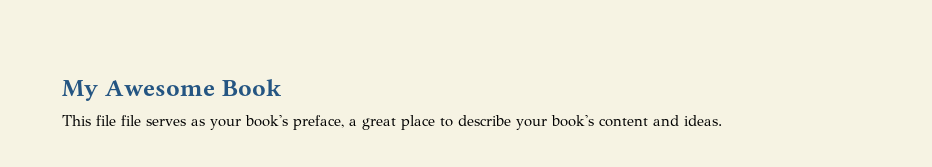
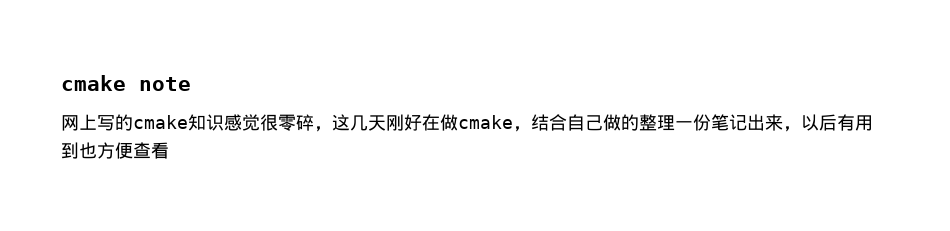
- My Awesome Book
- This file file serves as your book's preface, a great place to describe your book's content and ideas.
+ cmake note
+ 网上写的cmake知识感觉很零碎，这几天刚好在做cmake，结合自己做的整理一份笔记出来，以后有用到也方便查看

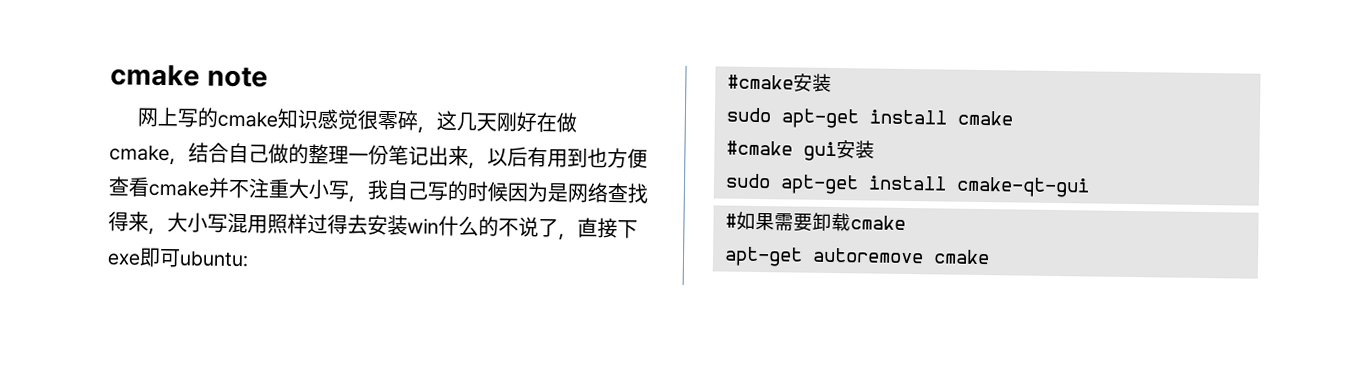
- 网上写的cmake知识感觉很零碎，这几天刚好在做cmake，结合自己做的整理一份笔记出来，以后有用到也方便查看
+ 网上写的cmake知识感觉很零碎，这几天刚好在做cmake，结合自己做的整理一份笔记出来，以后有用到也方便查看cmake并不注重大小写，我自己写的时候因为是网络查找得来，大小写混用照样过得去安装win什么的不说了，直接下exe即可ubuntu:
+ #cmake安装
+ sudo apt-get install cmake
+ #cmake gui安装
+ sudo apt-get install cmake-qt-gui
+ #如果需要卸载cmake
+ apt-get autoremove cmake

